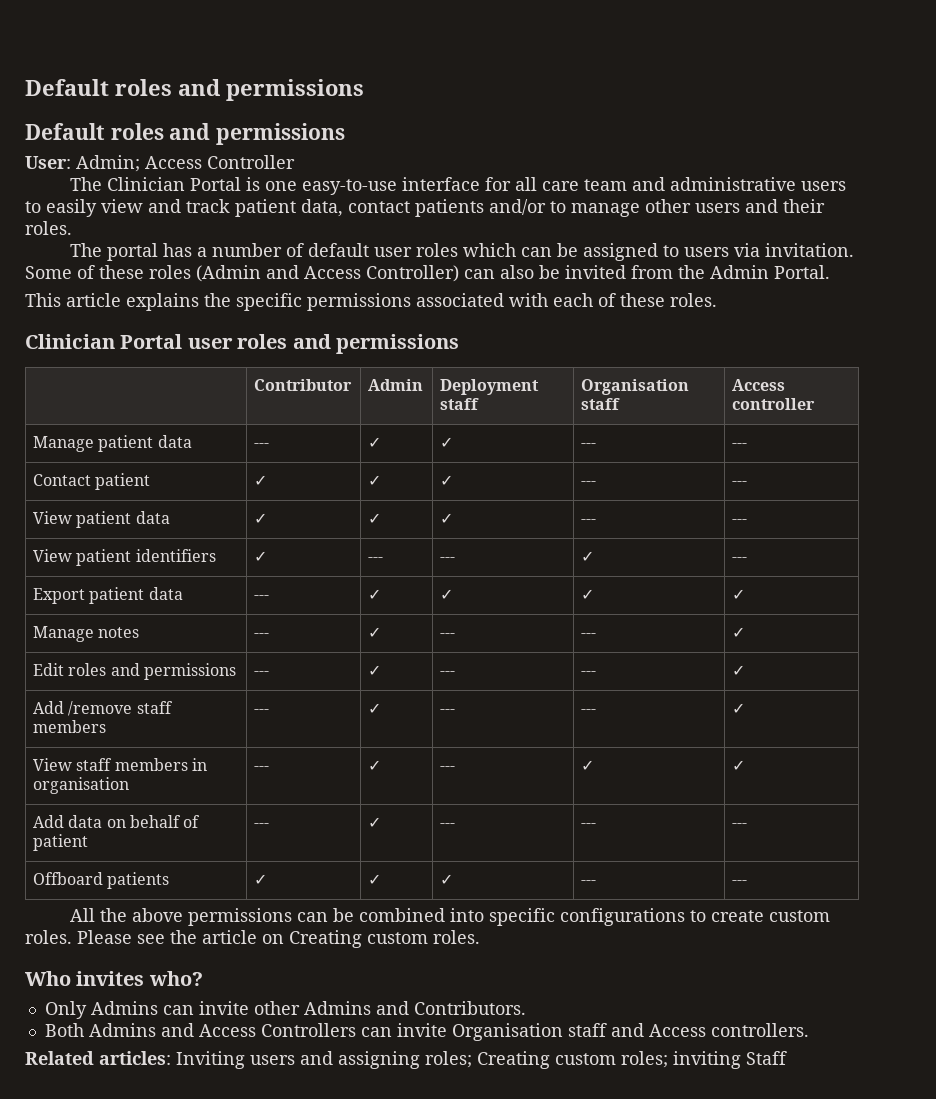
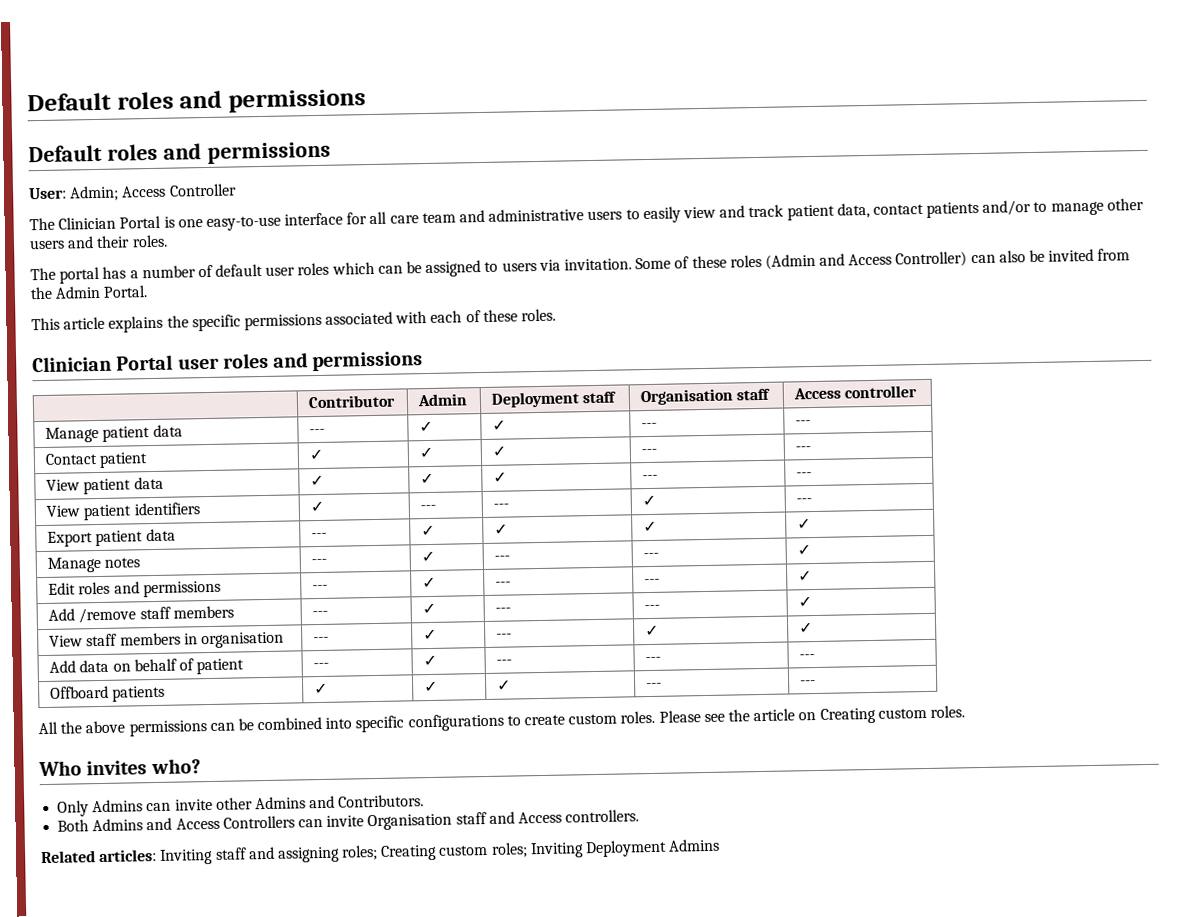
- Related articles: Inviting users and assigning roles; Creating custom roles; inviting Staff
+ Related articles: Inviting staff and assigning roles; Creating custom roles; Inviting Deployment Admins

